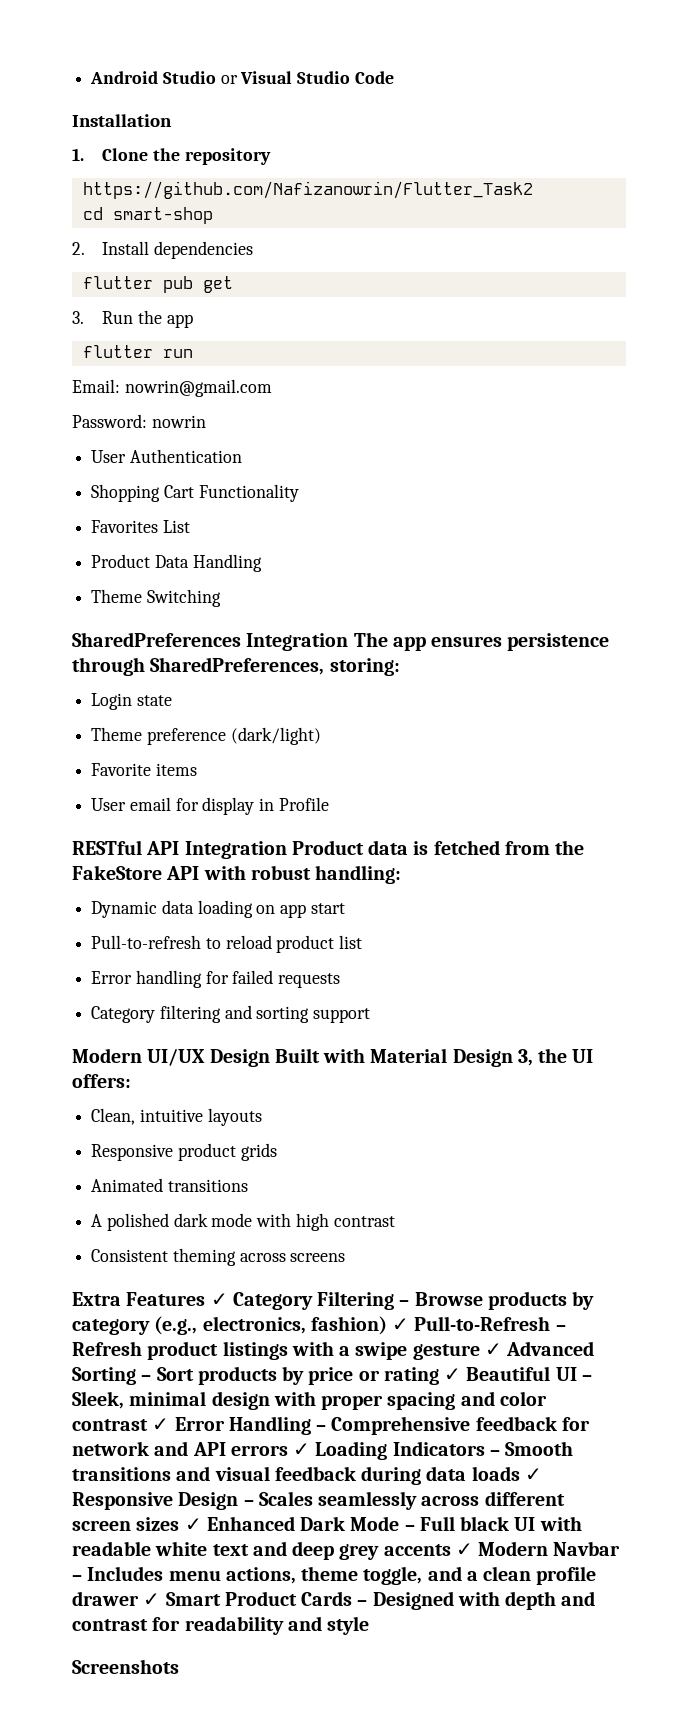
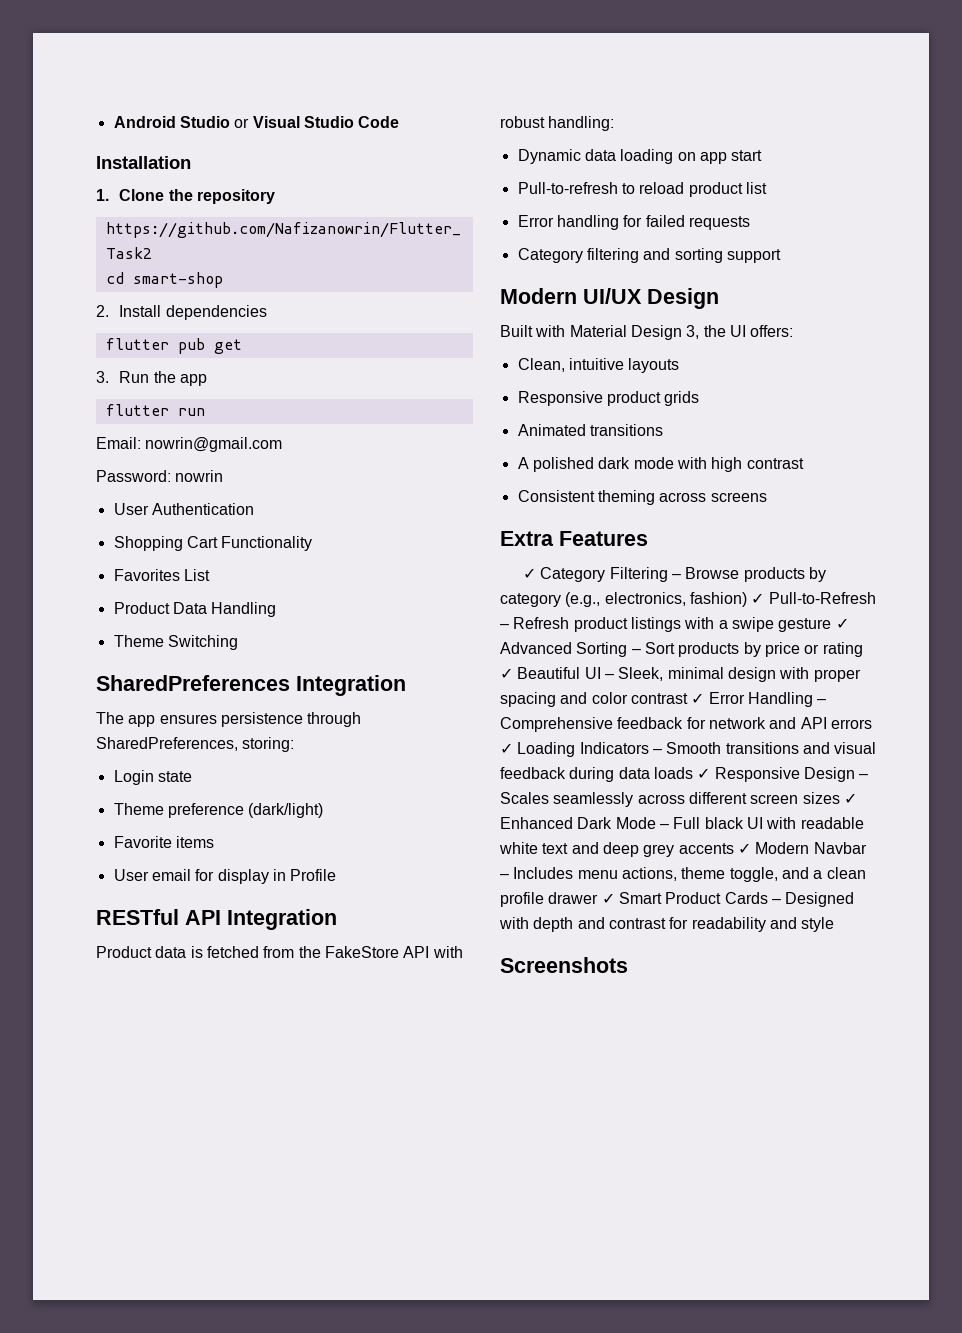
- SharedPreferences Integration The app ensures persistence through SharedPreferences, storing:
+ SharedPreferences Integration
+ The app ensures persistence through SharedPreferences, storing:
- RESTful API Integration Product data is fetched from the FakeStore API with robust handling:
+ RESTful API Integration
+ Product data is fetched from the FakeStore API with robust handling:
- Modern UI/UX Design Built with Material Design 3, the UI offers:
+ Modern UI/UX Design
+ Built with Material Design 3, the UI offers:
- Extra Features ✓ Category Filtering – Browse products by category (e.g., electronics, fashion) ✓ Pull-to-Refresh – Refresh product listings with a swipe gesture ✓ Advanced Sorting – Sort products by price or rating ✓ Beautiful UI – Sleek, minimal design with proper spacing and color contrast ✓ Error Handling – Comprehensive feedback for network and API errors ✓ Loading Indicators – Smooth transitions and visual feedback during data loads ✓ Responsive Design – Scales seamlessly across different screen sizes ✓ Enhanced Dark Mode – Full black UI with readable white text and deep grey accents ✓ Modern Navbar – Includes menu actions, theme toggle, and a clean profile drawer ✓ Smart Product Cards – Designed with depth and contrast for readability and style
+ Extra Features
+ ✓ Category Filtering – Browse products by category (e.g., electronics, fashion) ✓ Pull-to-Refresh – Refresh product listings with a swipe gesture ✓ Advanced Sorting – Sort products by price or rating ✓ Beautiful UI – Sleek, minimal design with proper spacing and color contrast ✓ Error Handling – Comprehensive feedback for network and API errors ✓ Loading Indicators – Smooth transitions and visual feedback during data loads ✓ Responsive Design – Scales seamlessly across different screen sizes ✓ Enhanced Dark Mode – Full black UI with readable white text and deep grey accents ✓ Modern Navbar – Includes menu actions, theme toggle, and a clean profile drawer ✓ Smart Product Cards – Designed with depth and contrast for readability and style

